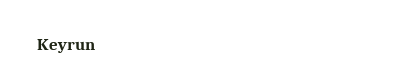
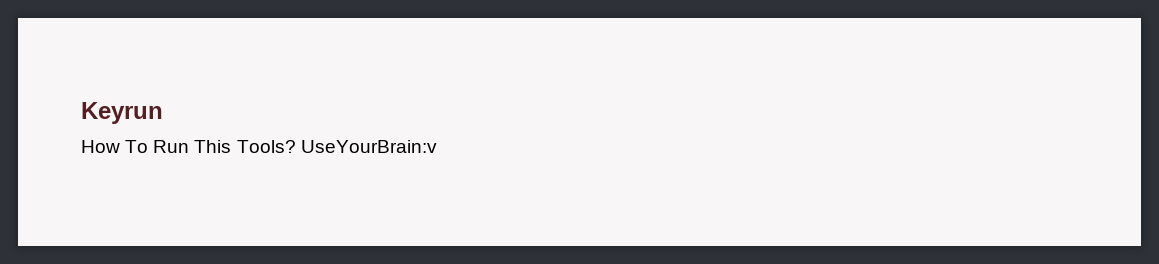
+ How To Run This Tools? UseYourBrain:v

